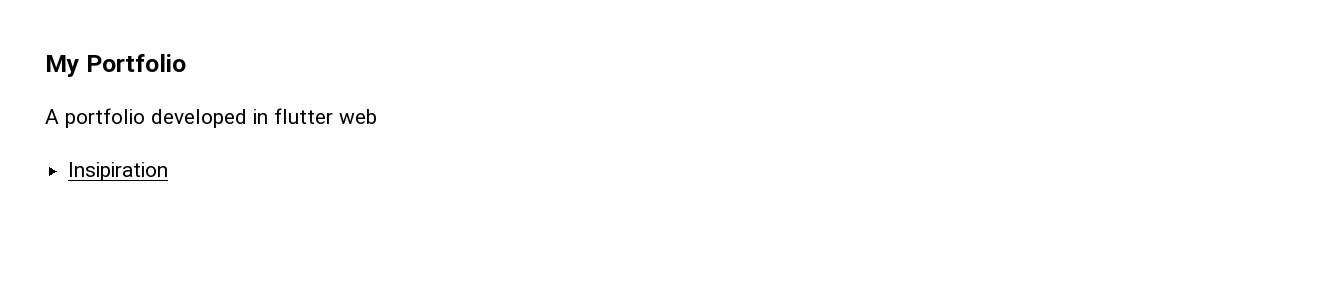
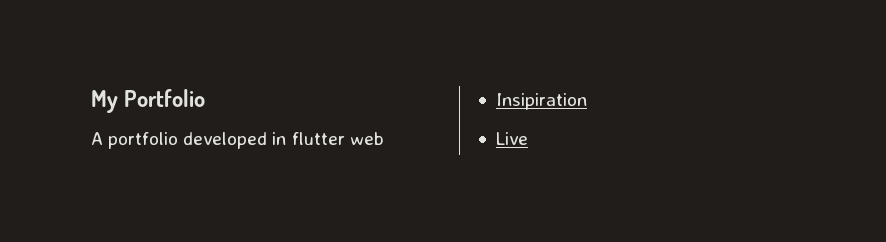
+ Live

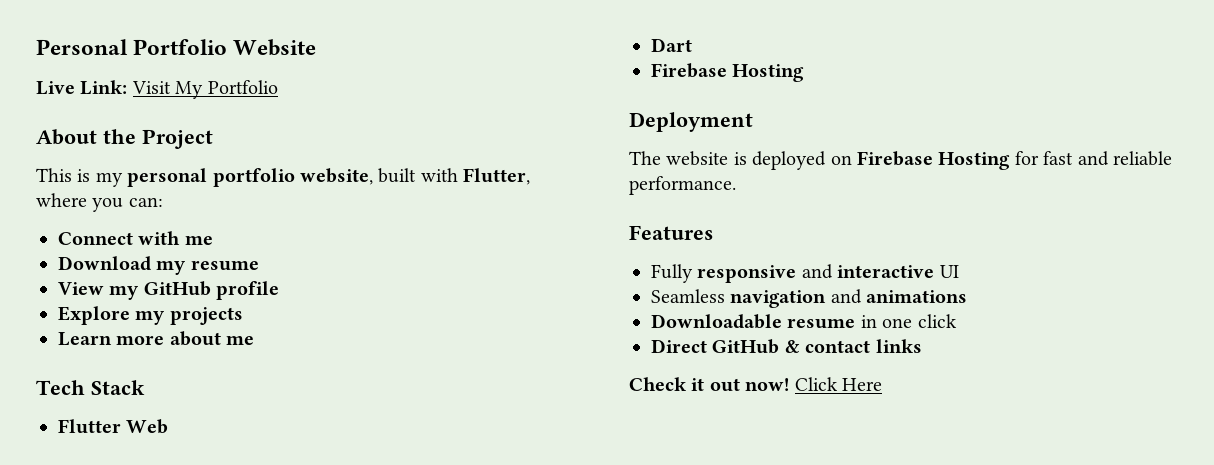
- My Portfolio
- A portfolio developed in flutter web
- Insipiration
- Live
+ Personal Portfolio Website
+ Live Link: Visit My Portfolio
+ About the Project
+ This is my personal portfolio website, built with Flutter, where you can:
+ Connect with me
+ Download my resume
+ View my GitHub profile
+ Explore my projects
+ Learn more about me
+ Tech Stack
+ Flutter Web
+ Dart
+ Firebase Hosting
+ Deployment
+ The website is deployed on Firebase Hosting for fast and reliable performance.
+ Features
+ Fully responsive and interactive UI
+ Seamless navigation and animations
+ Downloadable resume in one click
+ Direct GitHub & contact links
+ Check it out now! Click Here

